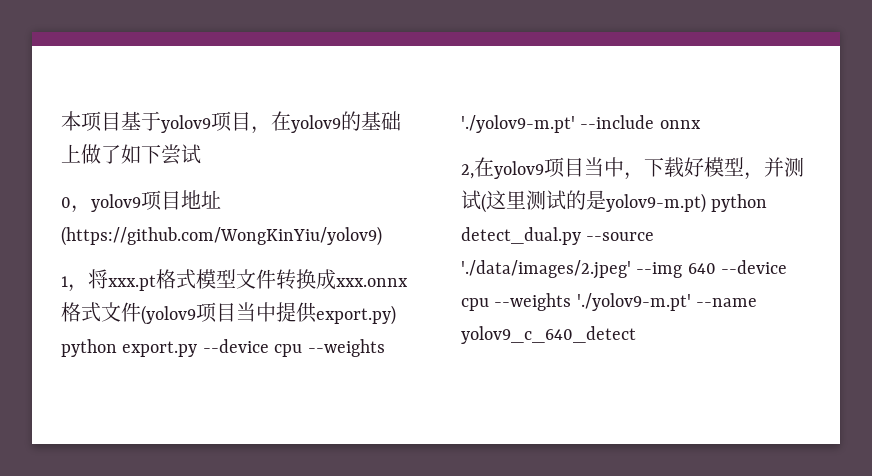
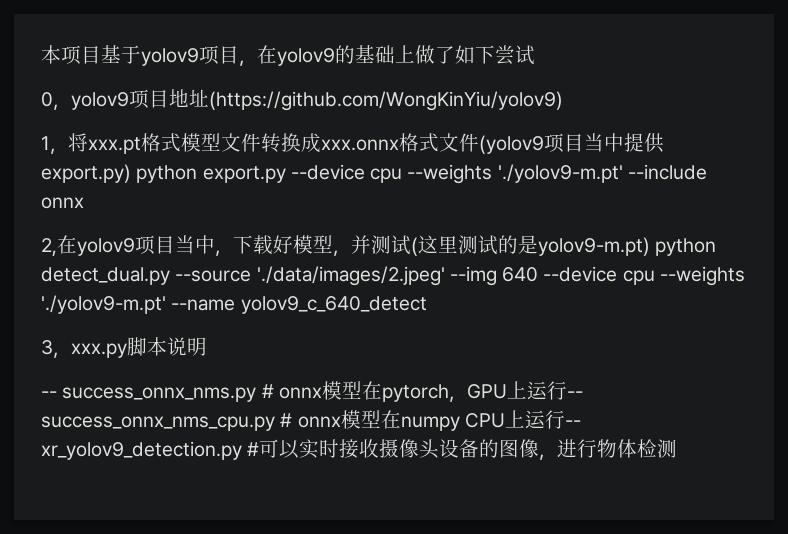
+ 3，xxx.py脚本说明
+ -- success_onnx_nms.py # onnx模型在pytorch，GPU上运行-- success_onnx_nms_cpu.py # onnx模型在numpy CPU上运行-- xr_yolov9_detection.py #可以实时接收摄像头设备的图像，进行物体检测

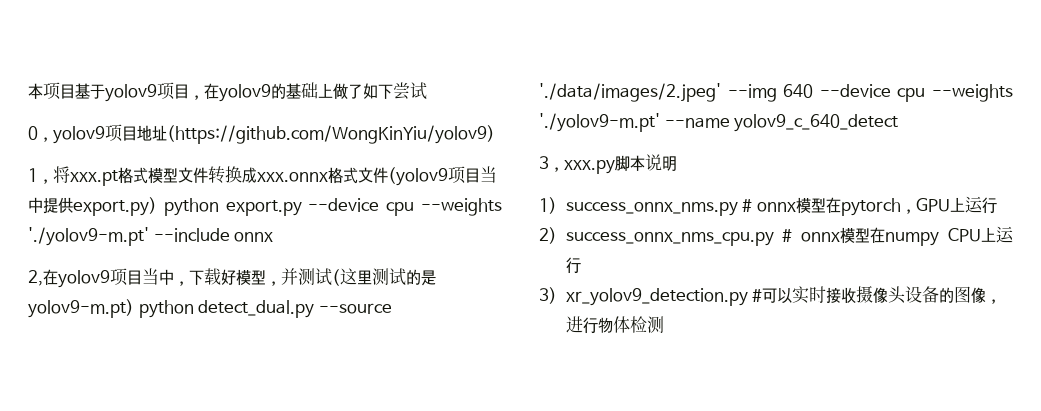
- -- success_onnx_nms.py # onnx模型在pytorch，GPU上运行-- success_onnx_nms_cpu.py # onnx模型在numpy CPU上运行-- xr_yolov9_detection.py #可以实时接收摄像头设备的图像，进行物体检测
+ 1) success_onnx_nms.py # onnx模型在pytorch，GPU上运行
+ 2) success_onnx_nms_cpu.py # onnx模型在numpy CPU上运行
+ 3) xr_yolov9_detection.py #可以实时接收摄像头设备的图像，进行物体检测

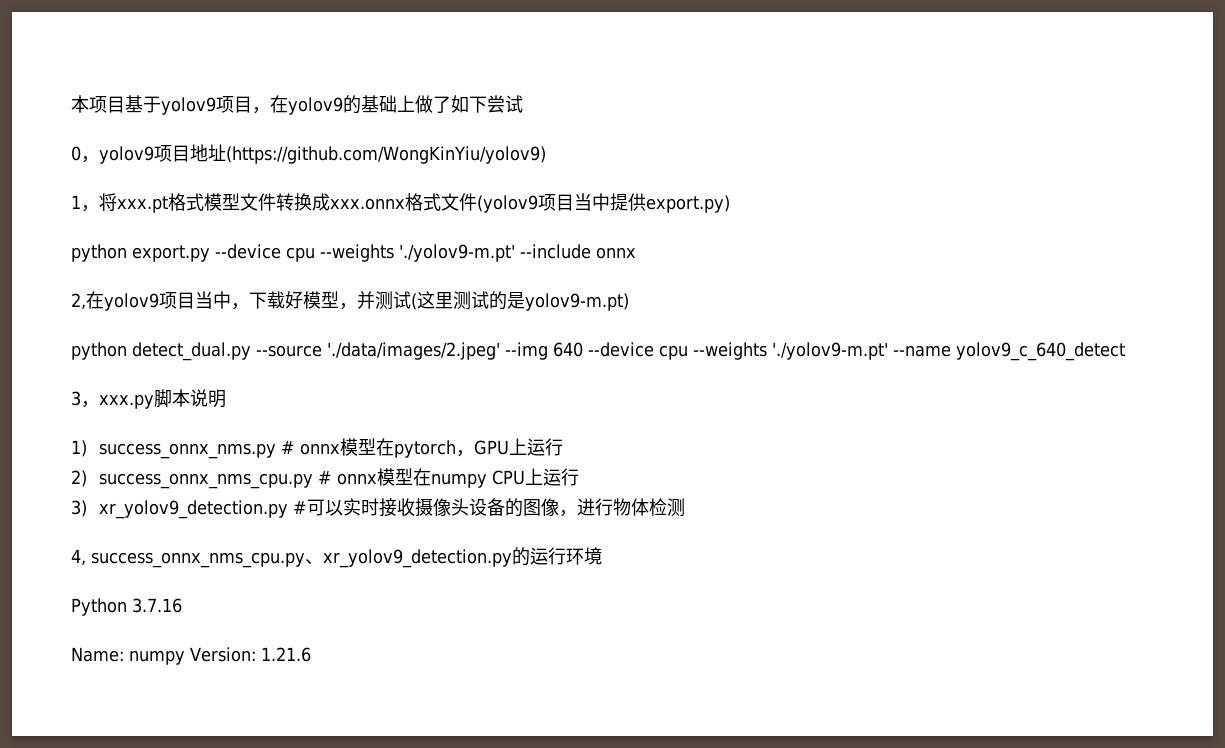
- 1，将xxx.pt格式模型文件转换成xxx.onnx格式文件(yolov9项目当中提供export.py) python export.py --device cpu --weights './yolov9-m.pt' --include onnx
+ 1，将xxx.pt格式模型文件转换成xxx.onnx格式文件(yolov9项目当中提供export.py)
+ python export.py --device cpu --weights './yolov9-m.pt' --include onnx
- 2,在yolov9项目当中，下载好模型，并测试(这里测试的是yolov9-m.pt) python detect_dual.py --source './data/images/2.jpeg' --img 640 --device cpu --weights './yolov9-m.pt' --name yolov9_c_640_detect
+ 2,在yolov9项目当中，下载好模型，并测试(这里测试的是yolov9-m.pt)
+ python detect_dual.py --source './data/images/2.jpeg' --img 640 --device cpu --weights './yolov9-m.pt' --name yolov9_c_640_detect
+ 4, success_onnx_nms_cpu.py、xr_yolov9_detection.py的运行环境
+ Python 3.7.16
+ Name: numpy Version: 1.21.6

